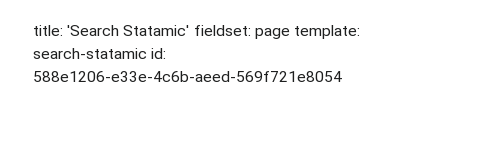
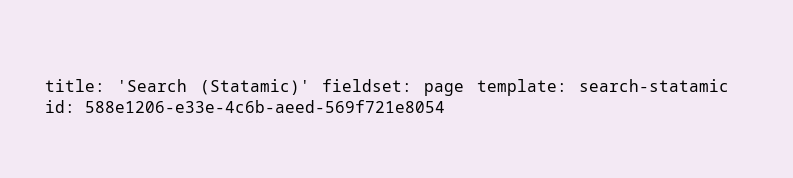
- title: 'Search Statamic' fieldset: page template: search-statamic id: 588e1206-e33e-4c6b-aeed-569f721e8054
+ title: 'Search (Statamic)' fieldset: page template: search-statamic id: 588e1206-e33e-4c6b-aeed-569f721e8054

